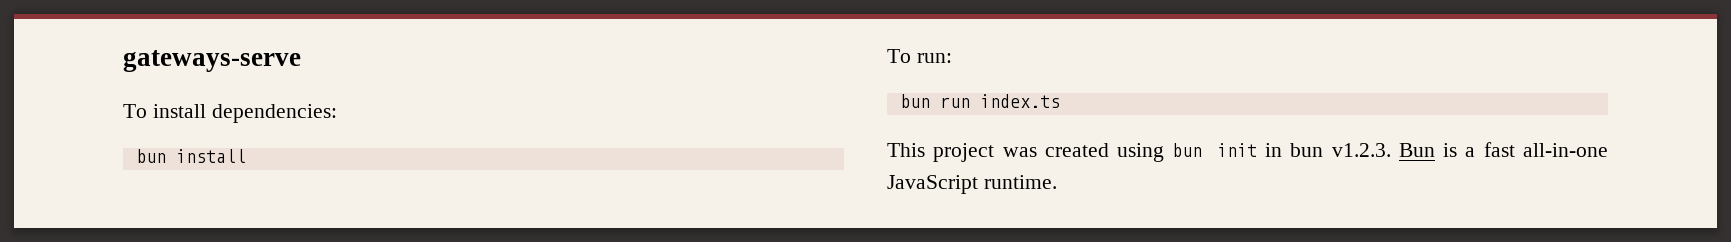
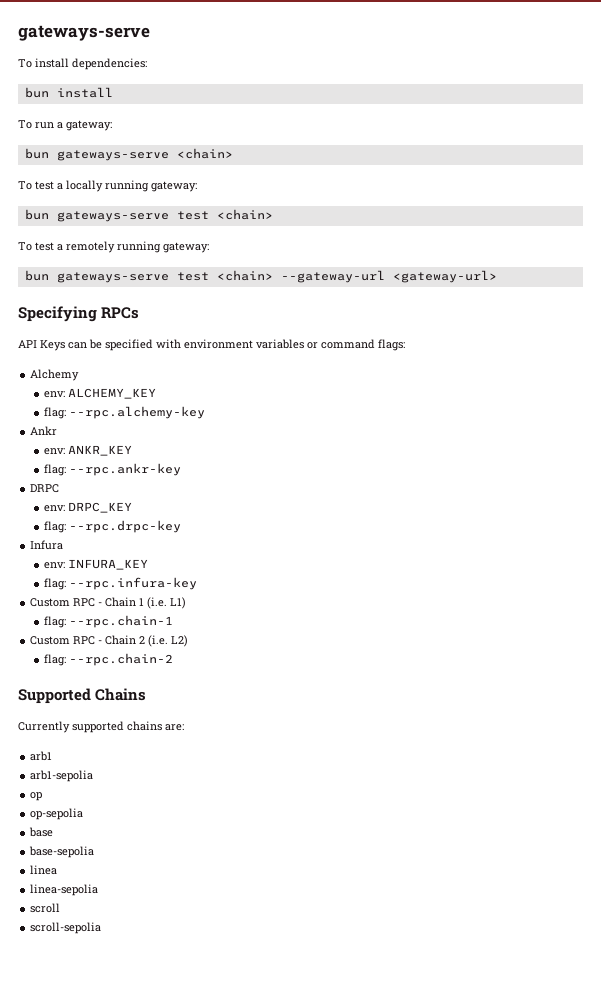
- To run:
- bun run index.ts
- This project was created using bun init in bun v1.2.3. Bun is a fast all-in-one JavaScript runtime.
+ To run a gateway:
+ bun gateways-serve <chain>
+ To test a locally running gateway:
+ bun gateways-serve test <chain>
+ To test a remotely running gateway:
+ bun gateways-serve test <chain> --gateway-url <gateway-url>
+ Specifying RPCs
+ API Keys can be specified with environment variables or command flags:
+ Alchemy
+ env: ALCHEMY_KEY
+ flag: --rpc.alchemy-key
+ Ankr
+ env: ANKR_KEY
+ flag: --rpc.ankr-key
+ DRPC
+ env: DRPC_KEY
+ flag: --rpc.drpc-key
+ Infura
+ env: INFURA_KEY
+ flag: --rpc.infura-key
+ Custom RPC - Chain 1 (i.e. L1)
+ flag: --rpc.chain-1
+ Custom RPC - Chain 2 (i.e. L2)
+ flag: --rpc.chain-2
+ Supported Chains
+ Currently supported chains are:
+ arb1
+ arb1-sepolia
+ op
+ op-sepolia
+ base
+ base-sepolia
+ linea
+ linea-sepolia
+ scroll
+ scroll-sepolia

